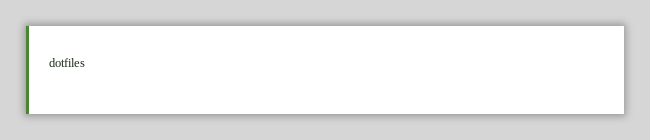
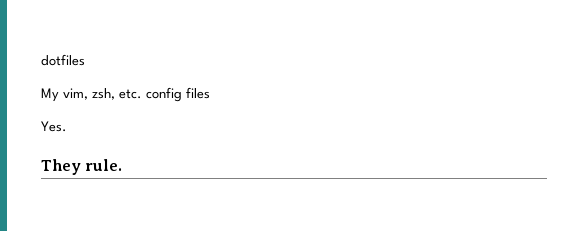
+ My vim, zsh, etc. config files
+ Yes.
+ They rule.

